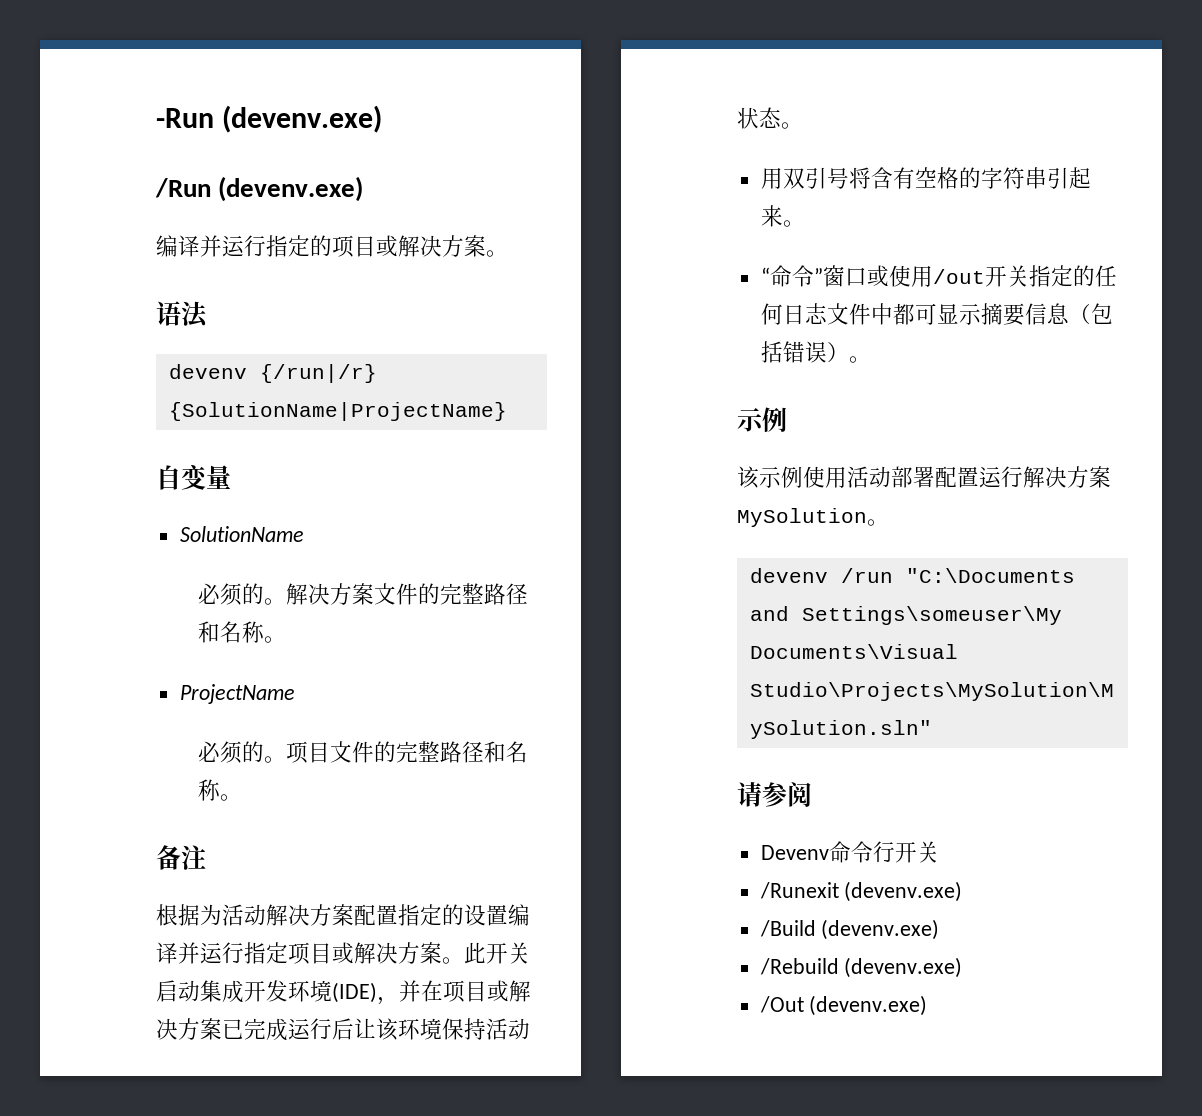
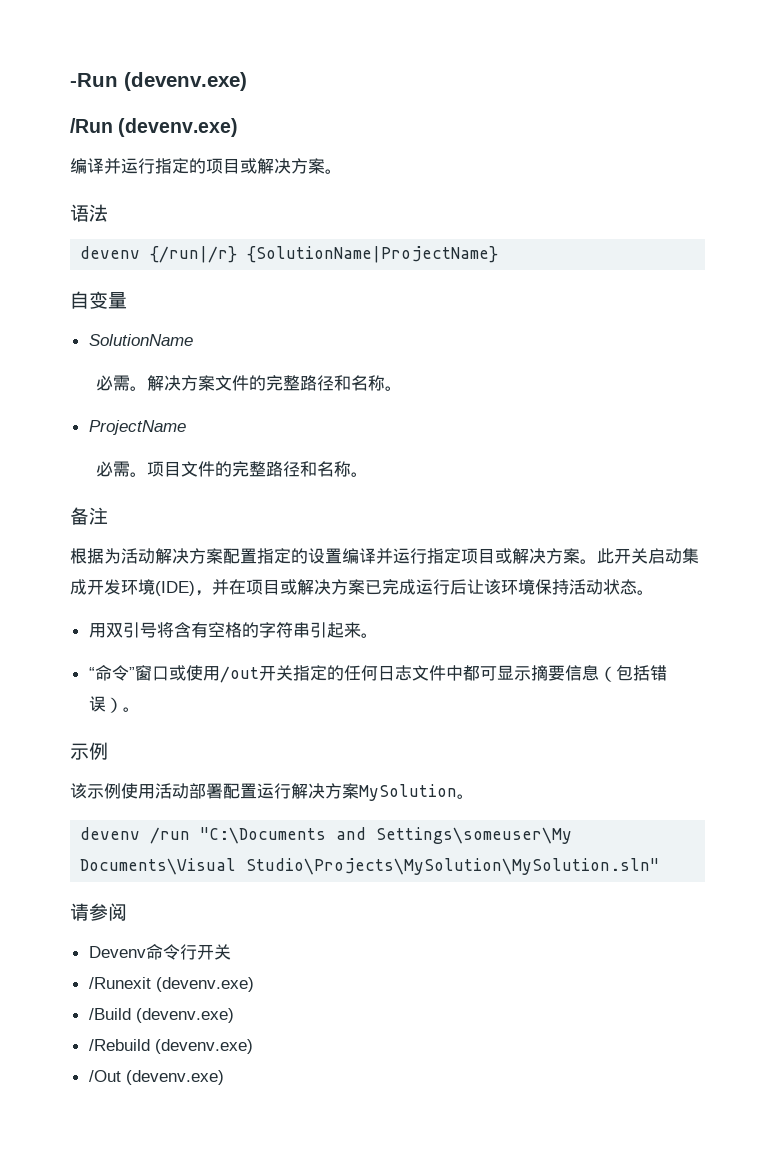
  SolutionName
- 必须的。
+ 必需。
  ProjectName
- 必须的。
+ 必需。

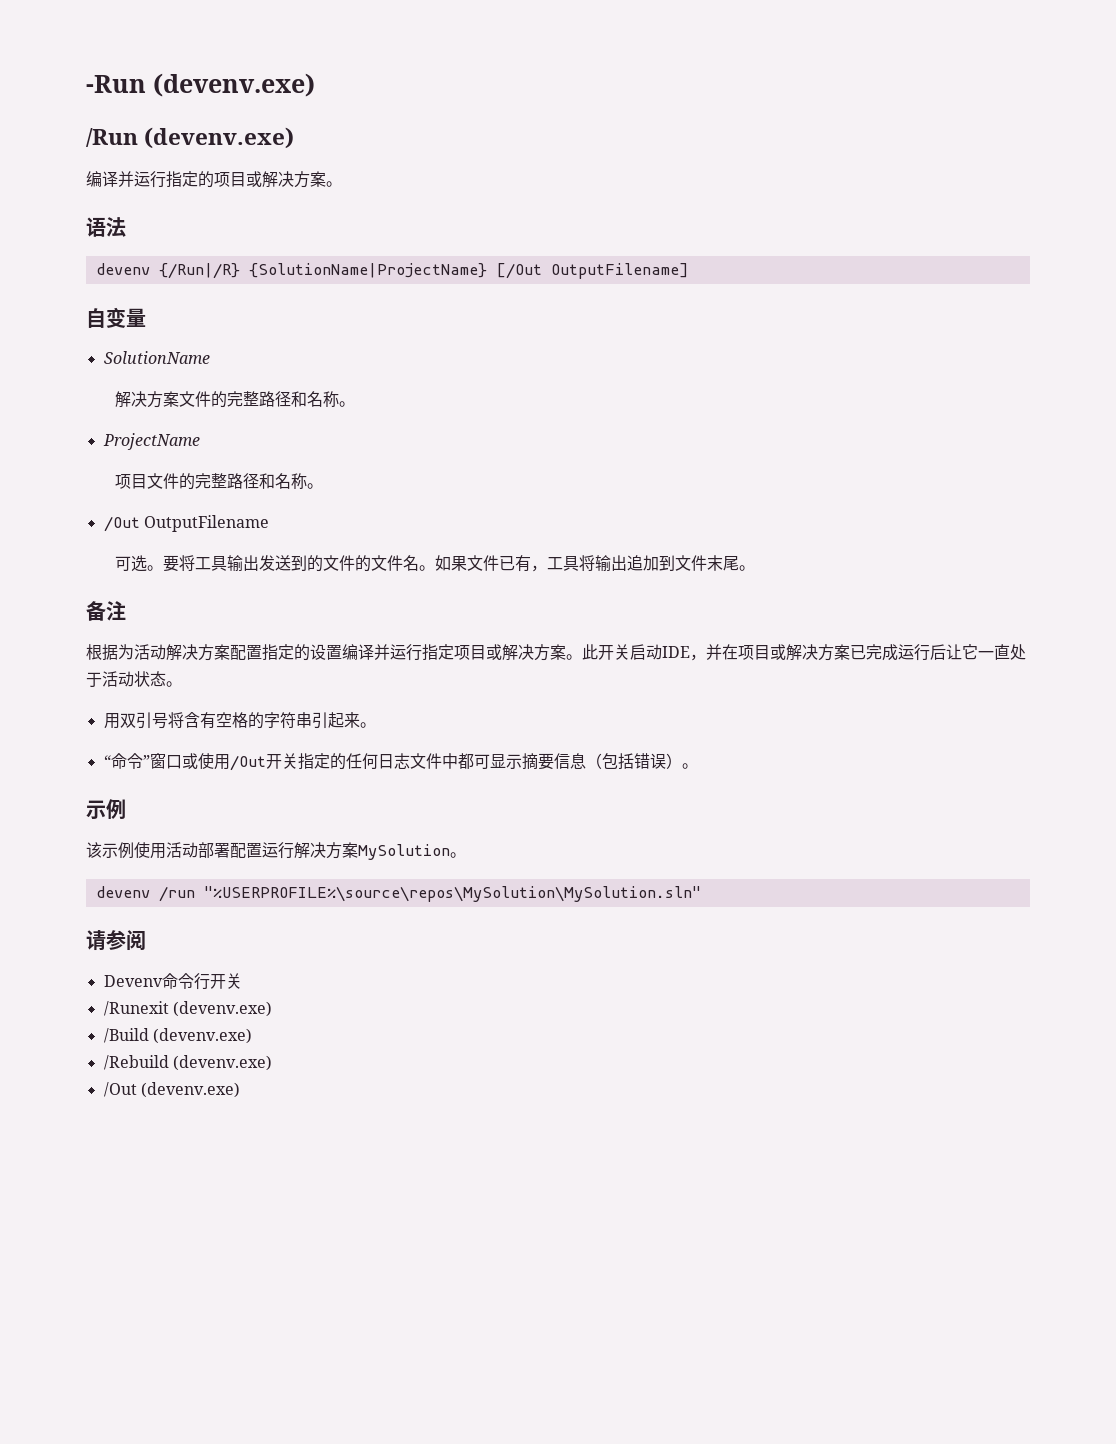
- devenv {/run|/r} {SolutionName|ProjectName}
+ devenv {/Run|/R} {SolutionName|ProjectName} [/Out OutputFilename]
  SolutionName
- 必需。解决方案文件的完整路径和名称。
+ 解决方案文件的完整路径和名称。
  ProjectName
- 必需。项目文件的完整路径和名称。
+ 项目文件的完整路径和名称。
+ /Out OutputFilename
+ 可选。要将工具输出发送到的文件的文件名。如果文件已有，工具将输出追加到文件末尾。
- 此开关启动集成开发环境(IDE)，并在项目或解决方案已完成运行后让该环境保持活动状态。
+ 此开关启动IDE，并在项目或解决方案已完成运行后让它一直处于活动状态。
- “命令”窗口或使用/out开关指定的任何日志文件中都可显示摘要信息（包括错误）。
+ “命令”窗口或使用/Out开关指定的任何日志文件中都可显示摘要信息（包括错误）。
- devenv /run "C:\Documents and Settings\someuser\My Documents\Visual Studio\Projects\MySolution\MySolution.sln"
+ devenv /run "%USERPROFILE%\source\repos\MySolution\MySolution.sln"

